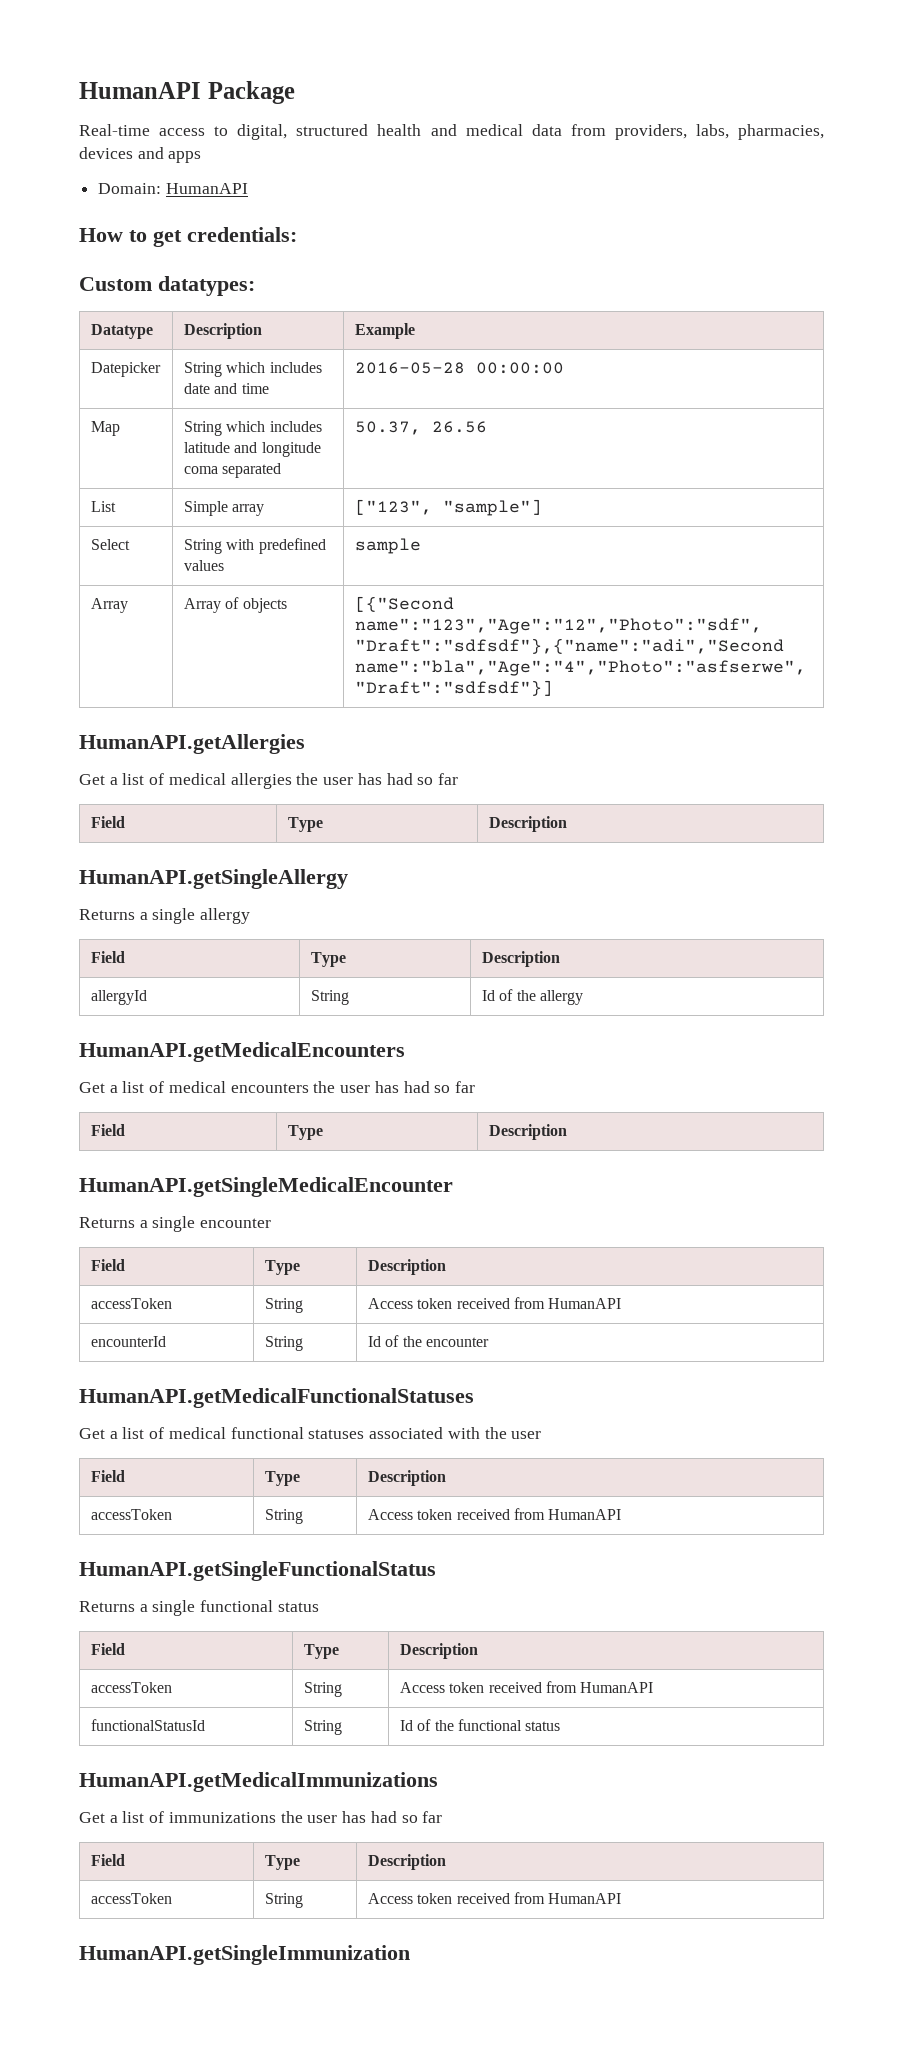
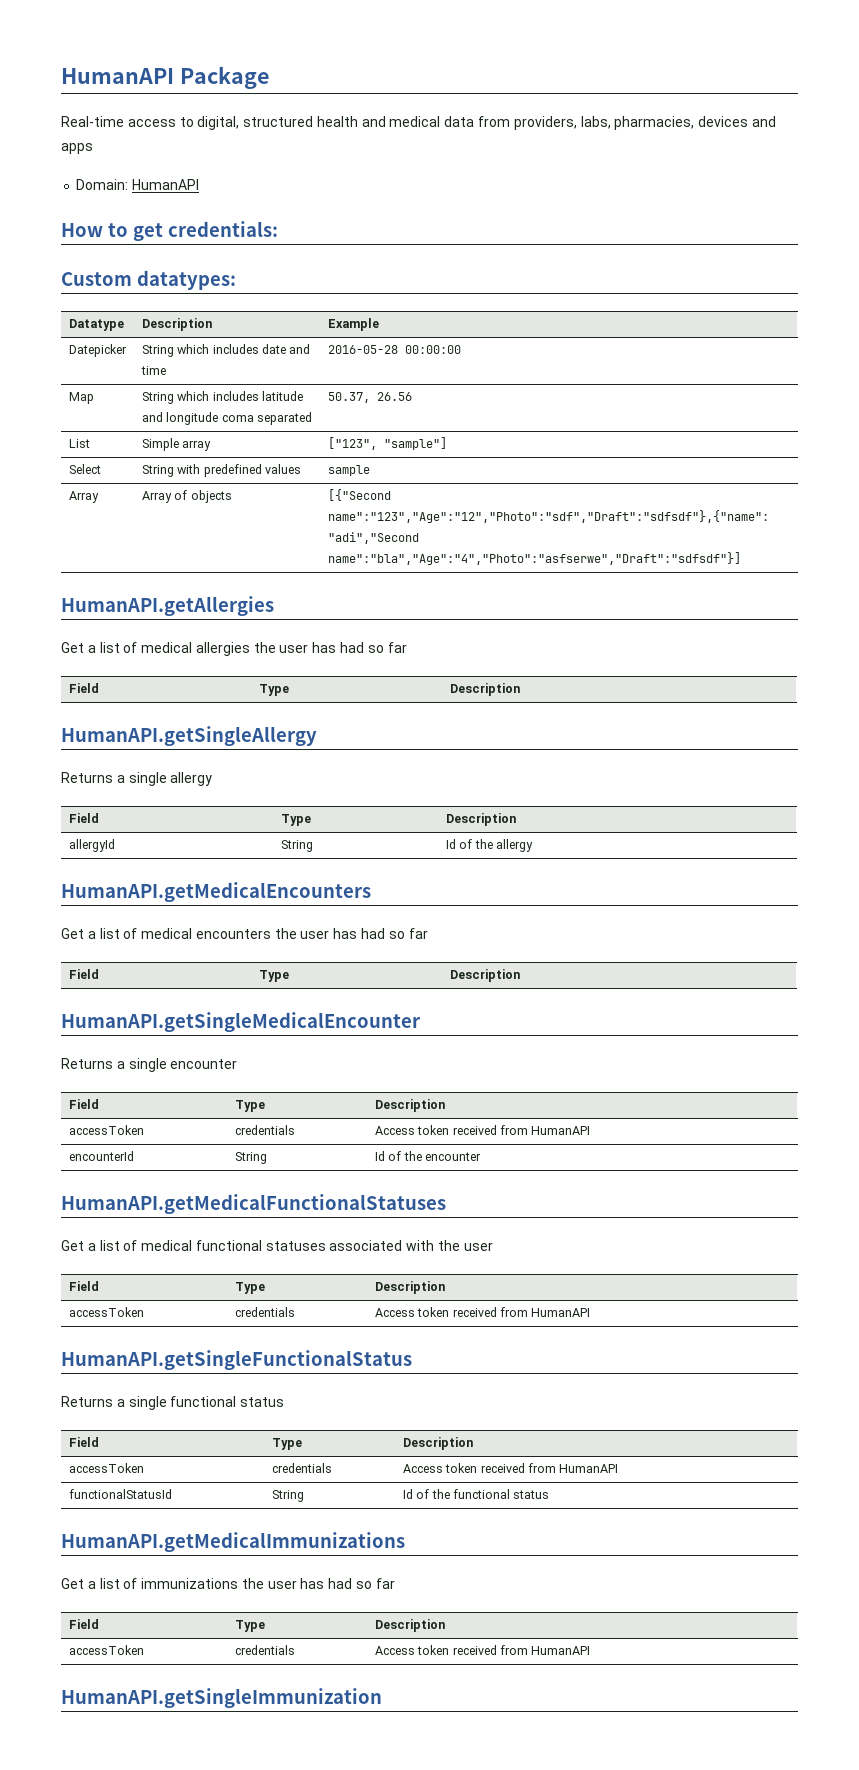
  Returns a single encounter
  Field | Type | Description
- accessToken | String | Access token received from HumanAPI
+ accessToken | credentials | Access token received from HumanAPI
  Get a list of medical functional statuses associated with the user
  Field | Type | Description
- accessToken | String | Access token received from HumanAPI
+ accessToken | credentials | Access token received from HumanAPI
  Returns a single functional status
  Field | Type | Description
- accessToken | String | Access token received from HumanAPI
+ accessToken | credentials | Access token received from HumanAPI
  Get a list of immunizations the user has had so far
  Field | Type | Description
- accessToken | String | Access token received from HumanAPI
+ accessToken | credentials | Access token received from HumanAPI

